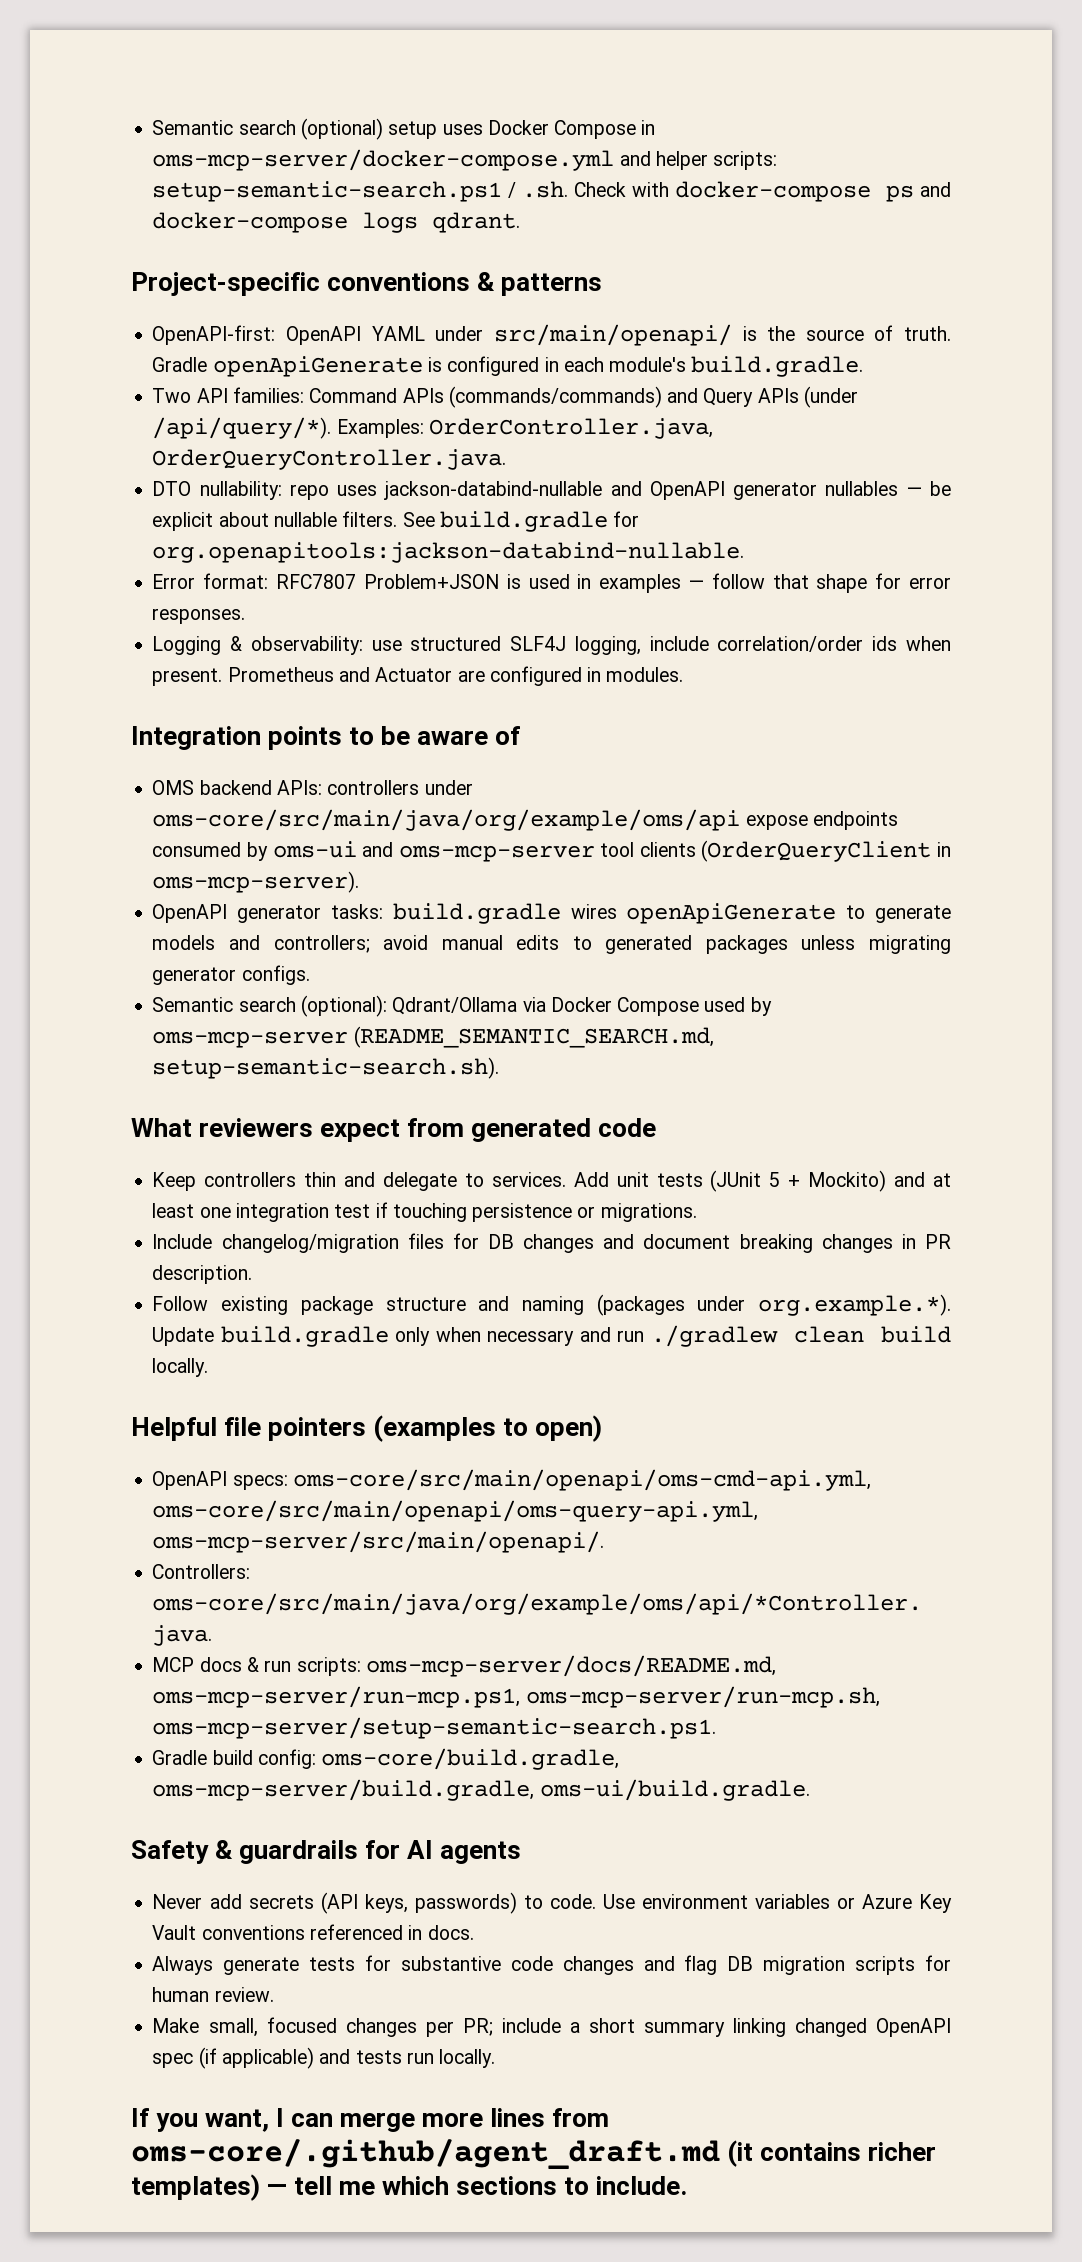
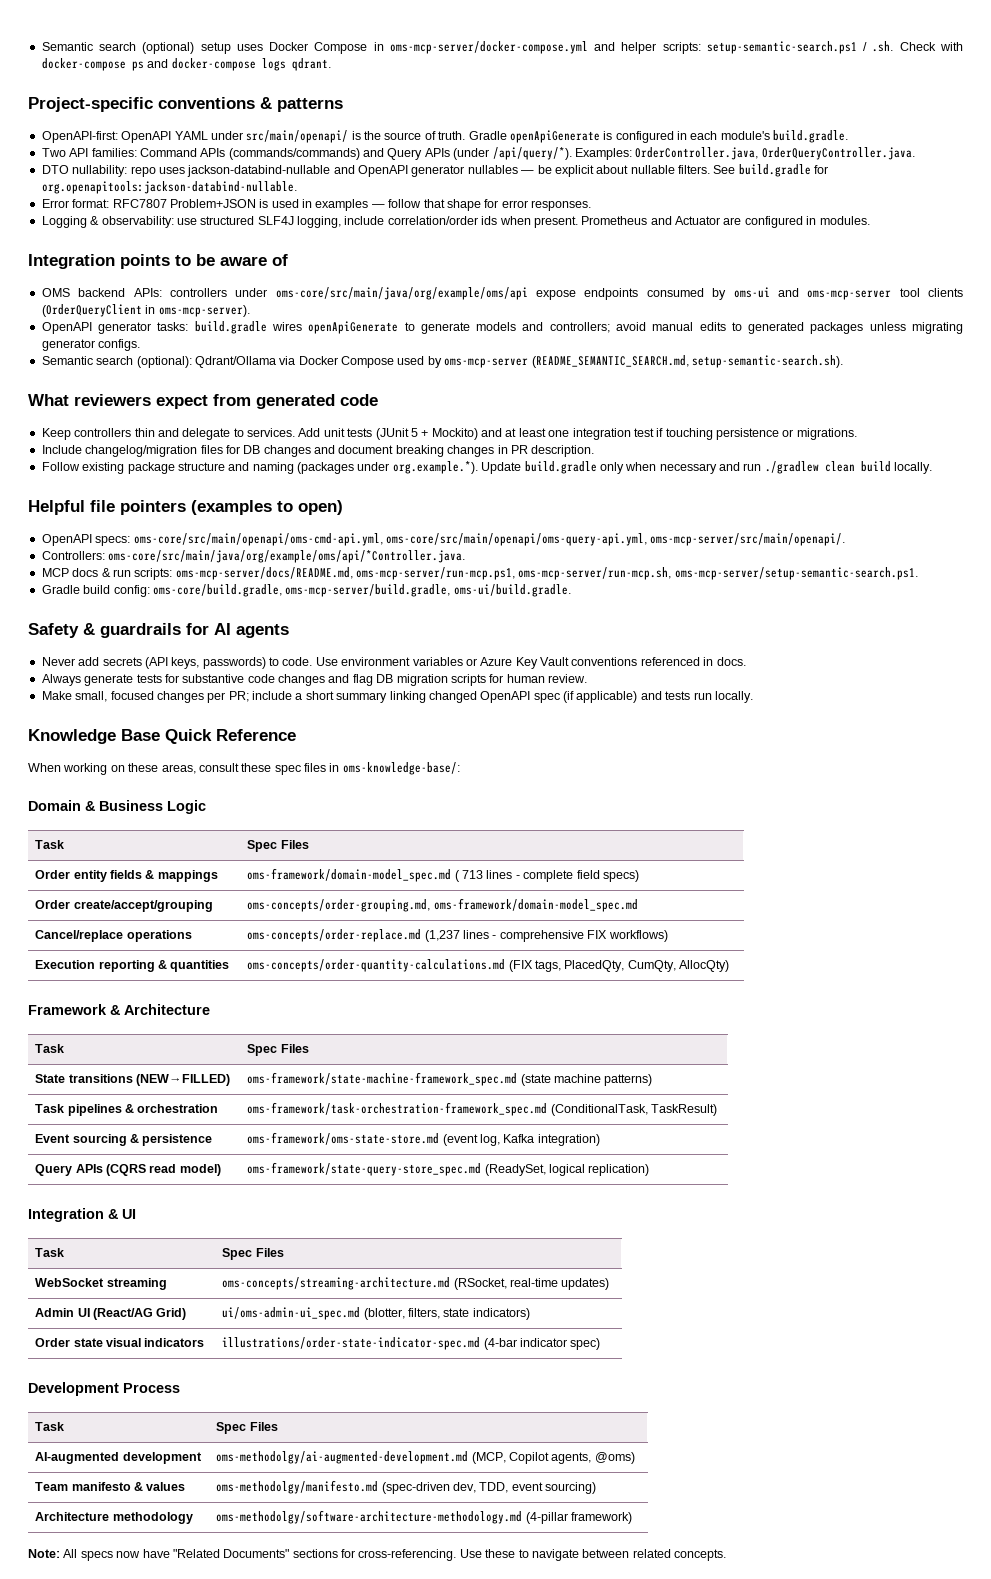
- If you want, I can merge more lines from oms-core/.github/agent_draft.md (it contains richer templates) — tell me which sections to include.
+ Knowledge Base Quick Reference
+ When working on these areas, consult these spec files in oms-knowledge-base/:
+ Domain & Business Logic
+ Task | Spec Files
+ Order entity fields & mappings | oms-framework/domain-model_spec.md ( 713 lines - complete field specs)
+ Order create/accept/grouping | oms-concepts/order-grouping.md, oms-framework/domain-model_spec.md
+ Cancel/replace operations | oms-concepts/order-replace.md (1,237 lines - comprehensive FIX workflows)
+ Execution reporting & quantities | oms-concepts/order-quantity-calculations.md (FIX tags, PlacedQty, CumQty, AllocQty)
+ Framework & Architecture
+ Task | Spec Files
+ State transitions (NEW→FILLED) | oms-framework/state-machine-framework_spec.md (state machine patterns)
+ Task pipelines & orchestration | oms-framework/task-orchestration-framework_spec.md (ConditionalTask, TaskResult)
+ Event sourcing & persistence | oms-framework/oms-state-store.md (event log, Kafka integration)
+ Query APIs (CQRS read model) | oms-framework/state-query-store_spec.md (ReadySet, logical replication)
+ Integration & UI
+ Task | Spec Files
+ WebSocket streaming | oms-concepts/streaming-architecture.md (RSocket, real-time updates)
+ Admin UI (React/AG Grid) | ui/oms-admin-ui_spec.md (blotter, filters, state indicators)
+ Order state visual indicators | illustrations/order-state-indicator-spec.md (4-bar indicator spec)
+ Development Process
+ Task | Spec Files
+ AI-augmented development | oms-methodolgy/ai-augmented-development.md (MCP, Copilot agents, @oms)
+ Team manifesto & values | oms-methodolgy/manifesto.md (spec-driven dev, TDD, event sourcing)
+ Architecture methodology | oms-methodolgy/software-architecture-methodology.md (4-pillar framework)
+ Note: All specs now have "Related Documents" sections for cross-referencing. Use these to navigate between related concepts.

